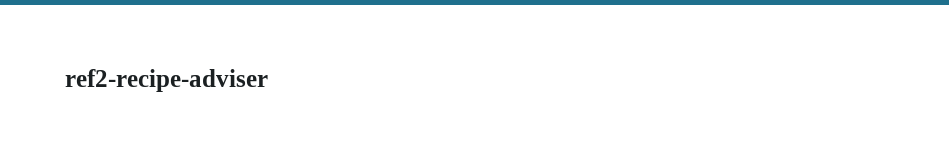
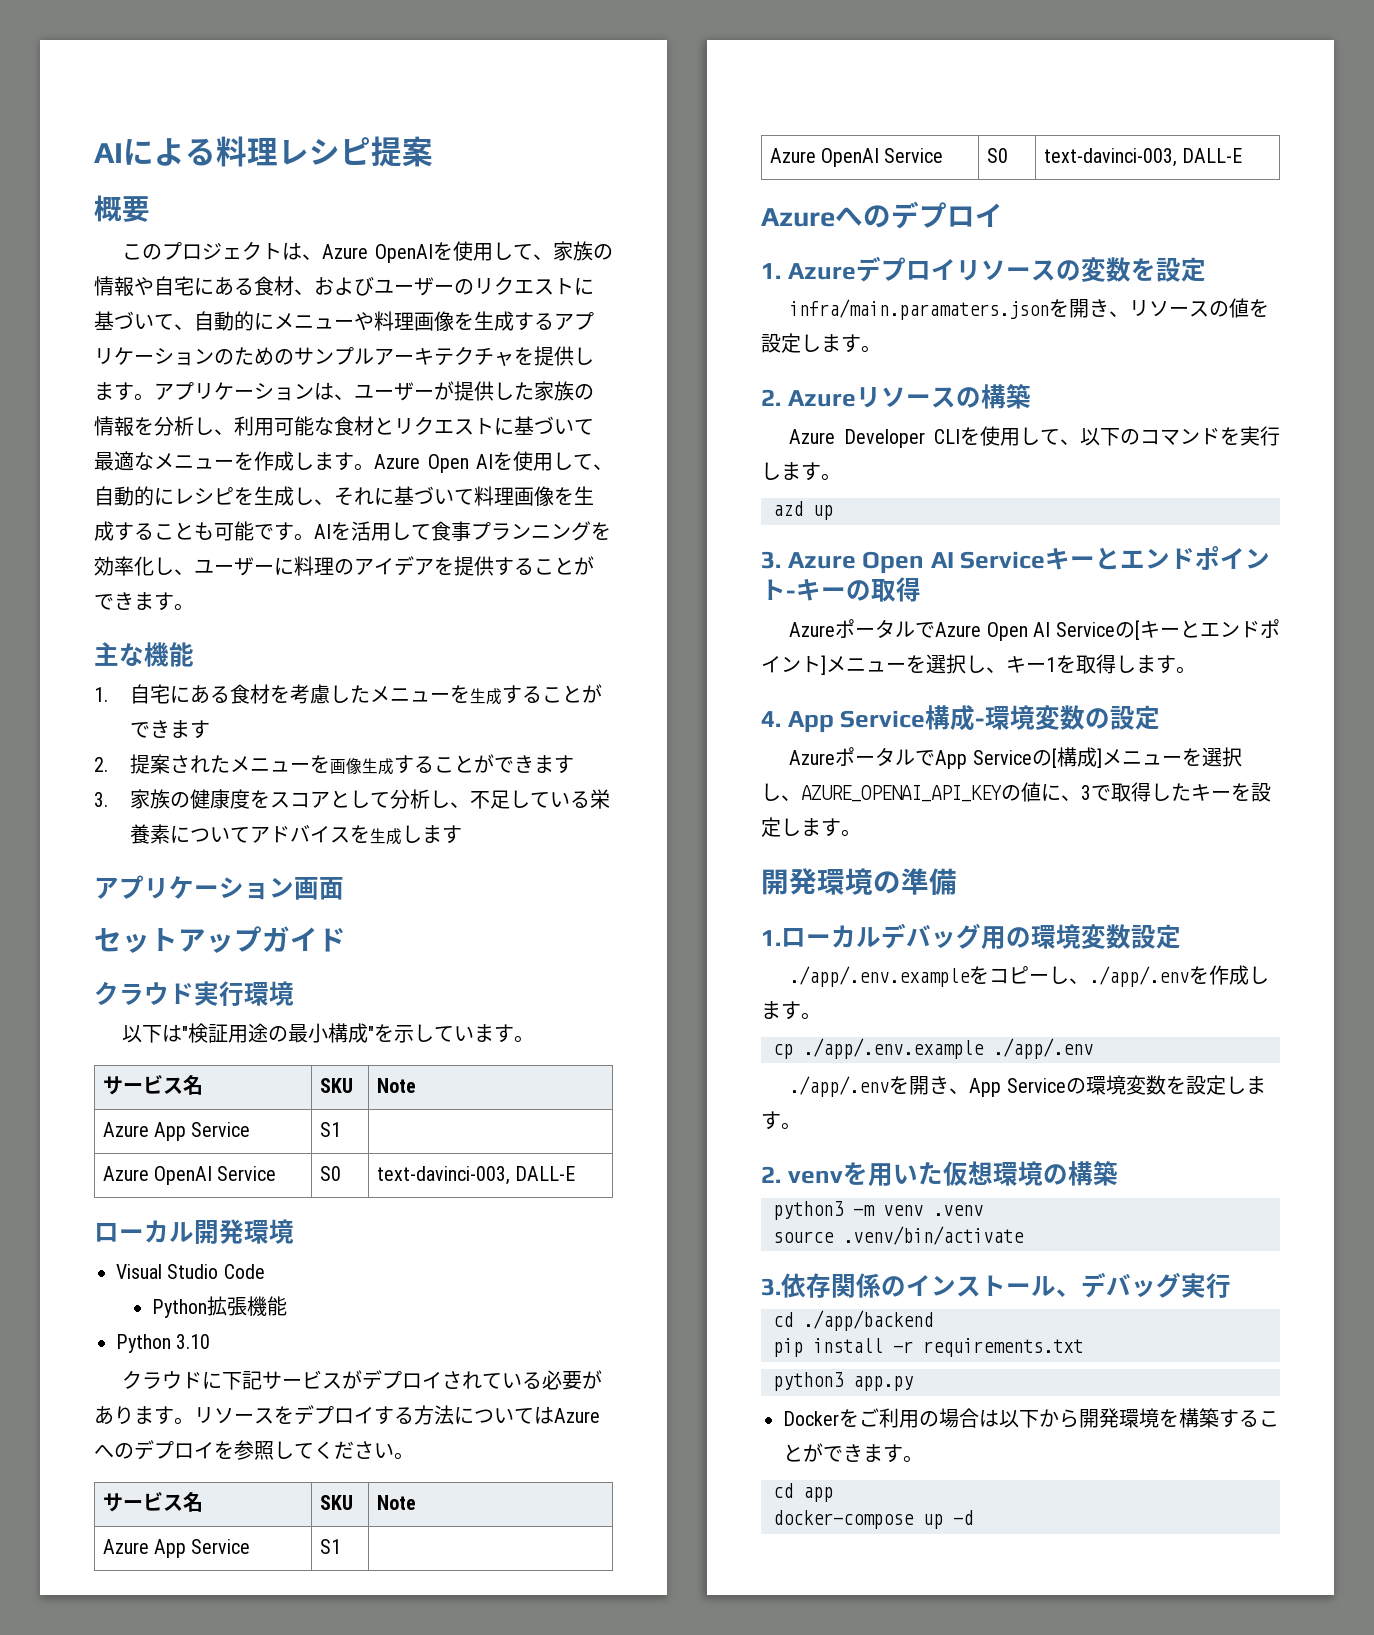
- ref2-recipe-adviser
+ AIによる料理レシピ提案
+ 概要
+ このプロジェクトは、Azure OpenAIを使用して、家族の情報や自宅にある食材、およびユーザーのリクエストに基づいて、自動的にメニューや料理画像を生成するアプリケーションのためのサンプルアーキテクチャを提供します。アプリケーションは、ユーザーが提供した家族の情報を分析し、利用可能な食材とリクエストに基づいて最適なメニューを作成します。Azure Open AIを使用して、自動的にレシピを生成し、それに基づいて料理画像を生成することも可能です。AIを活用して食事プランニングを効率化し、ユーザーに料理のアイデアを提供することができます。
+ 主な機能
+ 1.自宅にある食材を考慮したメニューを生成することができます
+ 2.提案されたメニューを画像生成することができます
+ 3.家族の健康度をスコアとして分析し、不足している栄養素についてアドバイスを生成します
+ アプリケーション画面
+ セットアップガイド
+ クラウド実行環境
+ 以下は"検証用途の最小構成"を示しています。
+ サービス名 | SKU | Note
+ Azure App Service | S1 |
+ Azure OpenAI Service | S0 | text-davinci-003, DALL-E
+ ローカル開発環境
+ Visual Studio Code
+ Python拡張機能
+ Python 3.10
+ クラウドに下記サービスがデプロイされている必要があります。リソースをデプロイする方法についてはAzureへのデプロイを参照してください。
+ サービス名 | SKU | Note
+ Azure App Service | S1 |
+ Azure OpenAI Service | S0 | text-davinci-003, DALL-E
+ Azureへのデプロイ
+ 1. Azureデプロイリソースの変数を設定
+ infra/main.paramaters.jsonを開き、リソースの値を設定します。
+ 2. Azureリソースの構築
+ Azure Developer CLIを使用して、以下のコマンドを実行します。
+ azd up
+ 3. Azure Open AI Serviceキーとエンドポイント-キーの取得
+ AzureポータルでAzure Open AI Serviceの[キーとエンドポイント]メニューを選択し、キー1を取得します。
+ 4. App Service構成-環境変数の設定
+ AzureポータルでApp Serviceの[構成]メニューを選択し、AZURE_OPENAI_API_KEYの値に、3で取得したキーを設定します。
+ 開発環境の準備
+ 1.ローカルデバッグ用の環境変数設定
+ ./app/.env.exampleをコピーし、./app/.envを作成します。
+ cp ./app/.env.example ./app/.env
+ ./app/.envを開き、App Serviceの環境変数を設定します。
+ 2. venvを用いた仮想環境の構築
+ python3 -m venv .venv
+ source .venv/bin/activate
+ 3.依存関係のインストール、デバッグ実行
+ cd ./app/backend
+ pip install -r requirements.txt
+ python3 app.py
+ Dockerをご利用の場合は以下から開発環境を構築することができます。
+ cd app
+ docker-compose up -d

